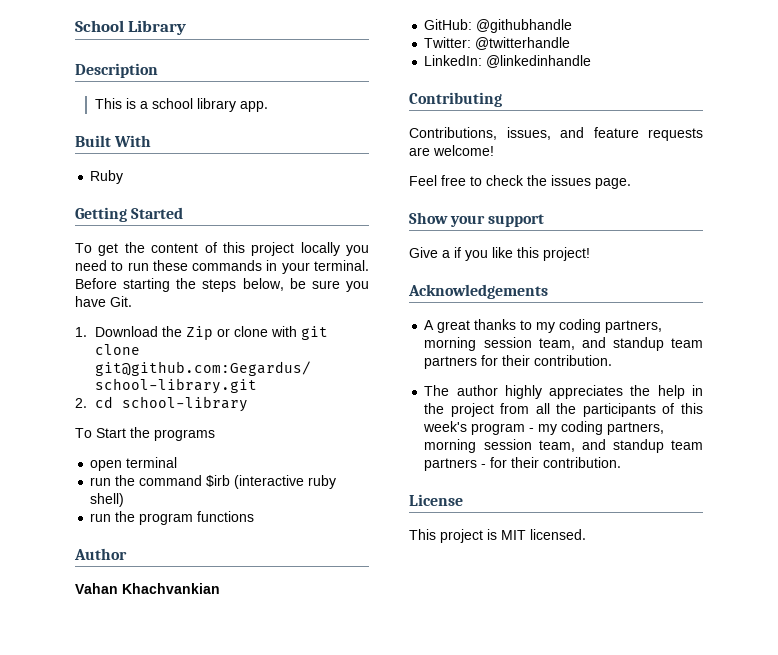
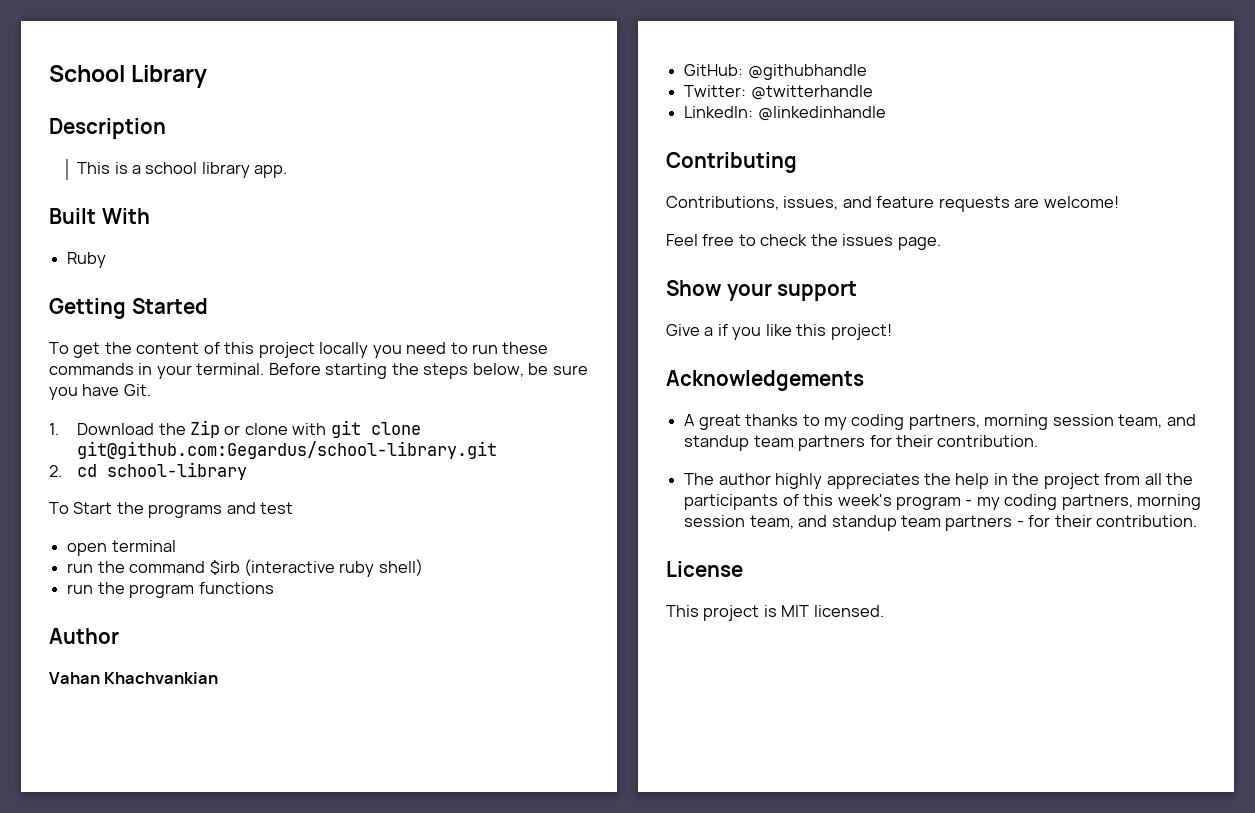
- To Start the programs
+ To Start the programs and test

